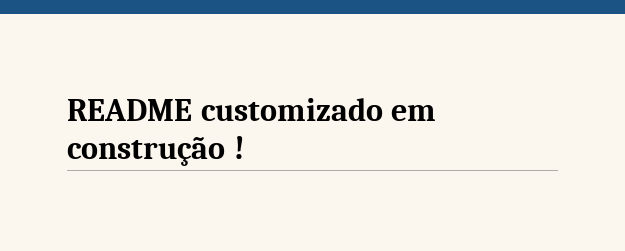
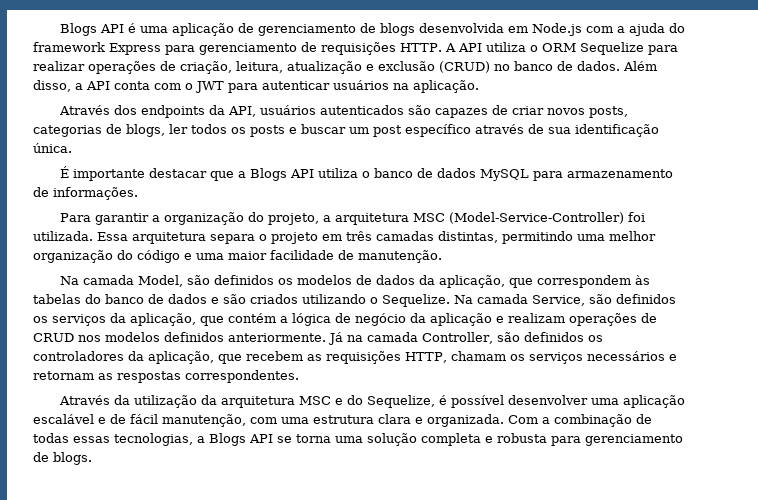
- README customizado em construção !
+ Blogs API é uma aplicação de gerenciamento de blogs desenvolvida em Node.js com a ajuda do framework Express para gerenciamento de requisições HTTP. A API utiliza o ORM Sequelize para realizar operações de criação, leitura, atualização e exclusão (CRUD) no banco de dados. Além disso, a API conta com o JWT para autenticar usuários na aplicação.
+ Através dos endpoints da API, usuários autenticados são capazes de criar novos posts, categorias de blogs, ler todos os posts e buscar um post específico através de sua identificação única.
+ É importante destacar que a Blogs API utiliza o banco de dados MySQL para armazenamento de informações.
+ Para garantir a organização do projeto, a arquitetura MSC (Model-Service-Controller) foi utilizada. Essa arquitetura separa o projeto em três camadas distintas, permitindo uma melhor organização do código e uma maior facilidade de manutenção.
+ Na camada Model, são definidos os modelos de dados da aplicação, que correspondem às tabelas do banco de dados e são criados utilizando o Sequelize. Na camada Service, são definidos os serviços da aplicação, que contém a lógica de negócio da aplicação e realizam operações de CRUD nos modelos definidos anteriormente. Já na camada Controller, são definidos os controladores da aplicação, que recebem as requisições HTTP, chamam os serviços necessários e retornam as respostas correspondentes.
+ Através da utilização da arquitetura MSC e do Sequelize, é possível desenvolver uma aplicação escalável e de fácil manutenção, com uma estrutura clara e organizada. Com a combinação de todas essas tecnologias, a Blogs API se torna uma solução completa e robusta para gerenciamento de blogs.

